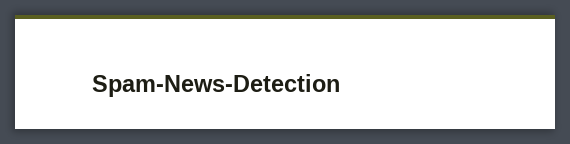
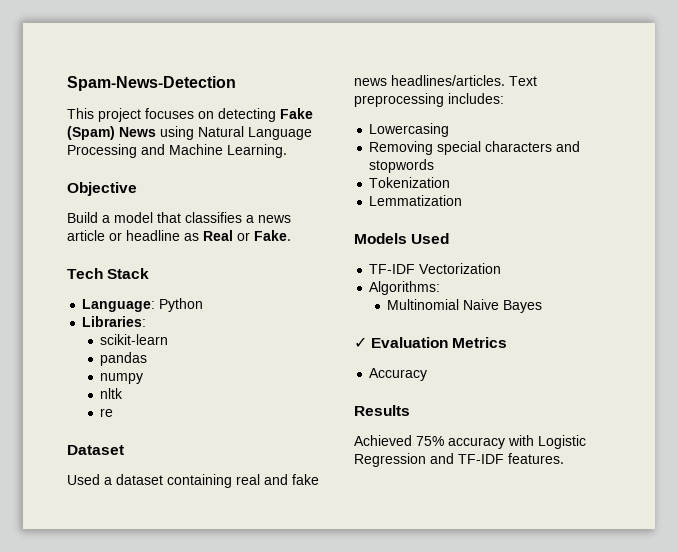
+ This project focuses on detecting Fake (Spam) News using Natural Language Processing and Machine Learning.
+ Objective
+ Build a model that classifies a news article or headline as Real or Fake.
+ Tech Stack
+ Language: Python
+ Libraries:
+ scikit-learn
+ pandas
+ numpy
+ nltk
+ re
+ Dataset
+ Used a dataset containing real and fake news headlines/articles. Text preprocessing includes:
+ Lowercasing
+ Removing special characters and stopwords
+ Tokenization
+ Lemmatization
+ Models Used
+ TF-IDF Vectorization
+ Algorithms:
+ Multinomial Naive Bayes
+ ✓ Evaluation Metrics
+ Accuracy
+ Results
+ Achieved 75% accuracy with Logistic Regression and TF-IDF features.

